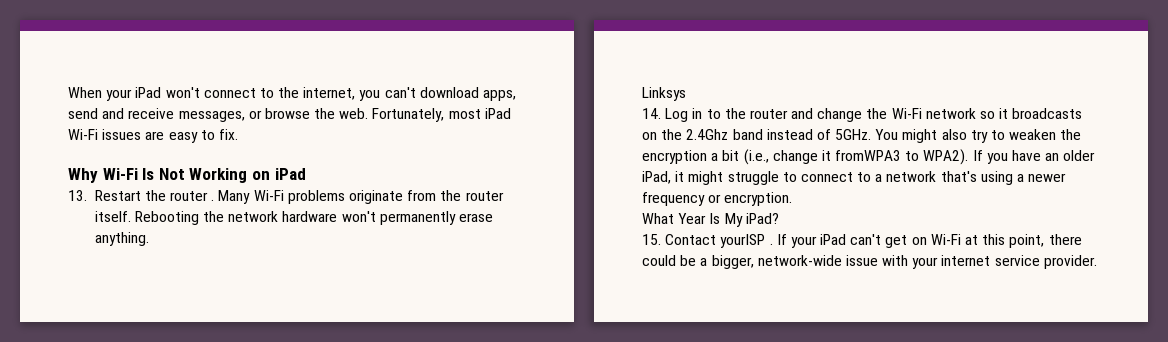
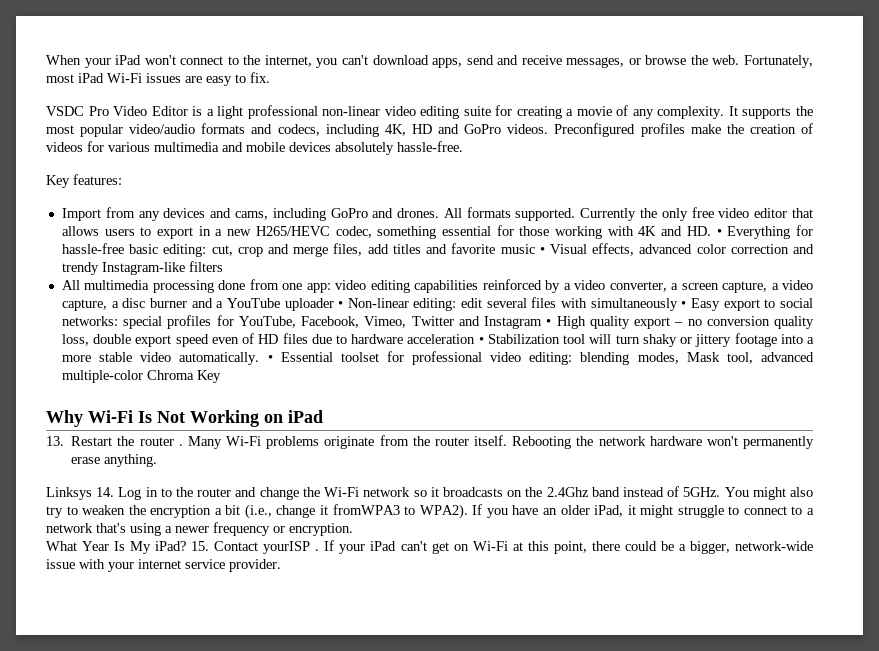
+ VSDC Pro Video Editor is a light professional non-linear video editing suite for creating a movie of any complexity. It supports the most popular video/audio formats and codecs, including 4K, HD and GoPro videos. Preconfigured profiles make the creation of videos for various multimedia and mobile devices absolutely hassle-free.
+ Key features:
+ Import from any devices and cams, including GoPro and drones. All formats supported. Сurrently the only free video editor that allows users to export in a new H265/HEVC codec, something essential for those working with 4K and HD. • Everything for hassle-free basic editing: cut, crop and merge files, add titles and favorite music • Visual effects, advanced color correction and trendy Instagram-like filters
+ All multimedia processing done from one app: video editing capabilities reinforced by a video converter, a screen capture, a video capture, a disc burner and a YouTube uploader • Non-linear editing: edit several files with simultaneously • Easy export to social networks: special profiles for YouTube, Facebook, Vimeo, Twitter and Instagram • High quality export – no conversion quality loss, double export speed even of HD files due to hardware acceleration • Stabilization tool will turn shaky or jittery footage into a more stable video automatically. • Essential toolset for professional video editing: blending modes, Mask tool, advanced multiple-color Chroma Key
- Linksys
- 14. Log in to the router and change the Wi-Fi network so it broadcasts on the 2.4Ghz band instead of 5GHz.
+ Linksys 14. Log in to the router and change the Wi-Fi network so it broadcasts on the 2.4Ghz band instead of 5GHz.
- What Year Is My iPad?
- 15. Contact yourISP .
+ What Year Is My iPad? 15. Contact yourISP .

